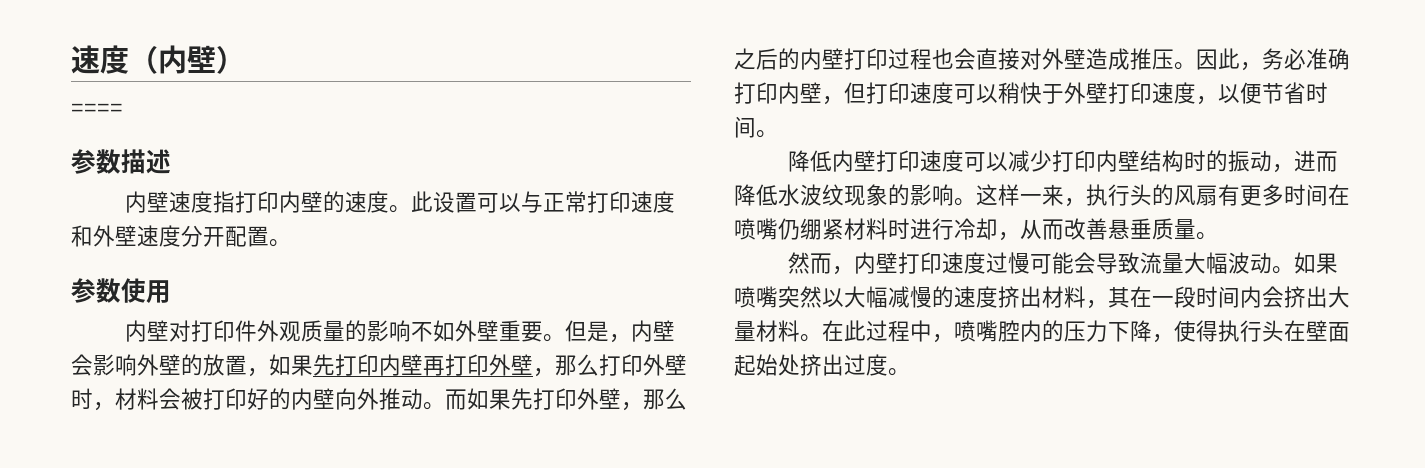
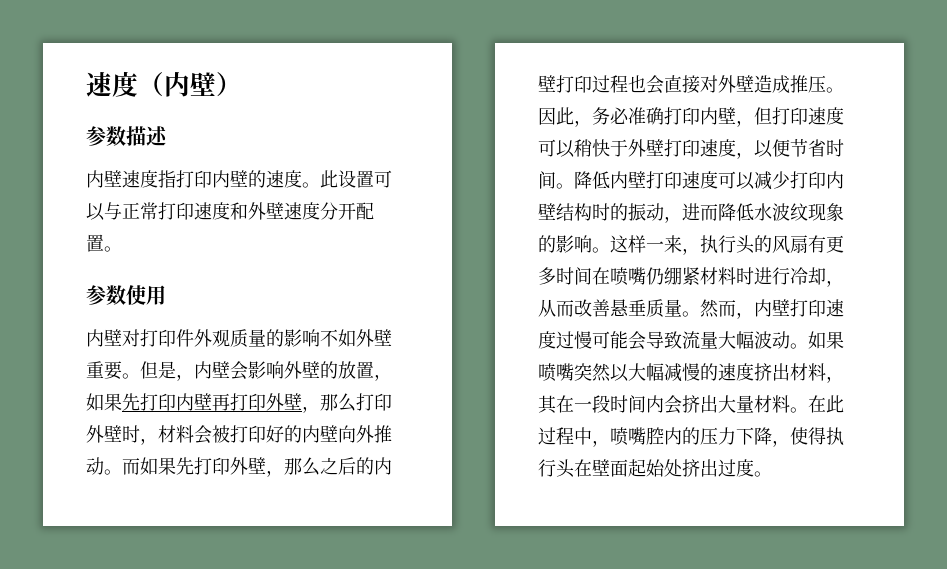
- ====
- 因此，务必准确打印内壁，但打印速度可以稍快于外壁打印速度，以便节省时间。
- 降低内壁打印速度可以减少打印内壁结构时的振动，进而降低水波纹现象的影响。
+ 因此，务必准确打印内壁，但打印速度可以稍快于外壁打印速度，以便节省时间。降低内壁打印速度可以减少打印内壁结构时的振动，进而降低水波纹现象的影响。
- 这样一来，执行头的风扇有更多时间在喷嘴仍绷紧材料时进行冷却，从而改善悬垂质量。
- 然而，内壁打印速度过慢可能会导致流量大幅波动。
+ 这样一来，执行头的风扇有更多时间在喷嘴仍绷紧材料时进行冷却，从而改善悬垂质量。然而，内壁打印速度过慢可能会导致流量大幅波动。

